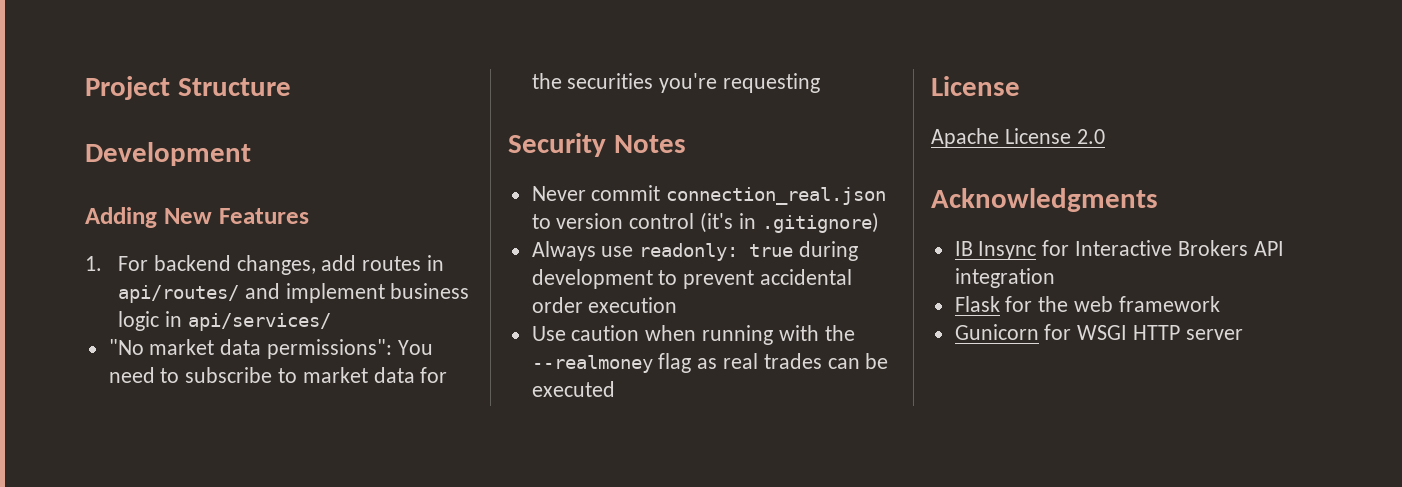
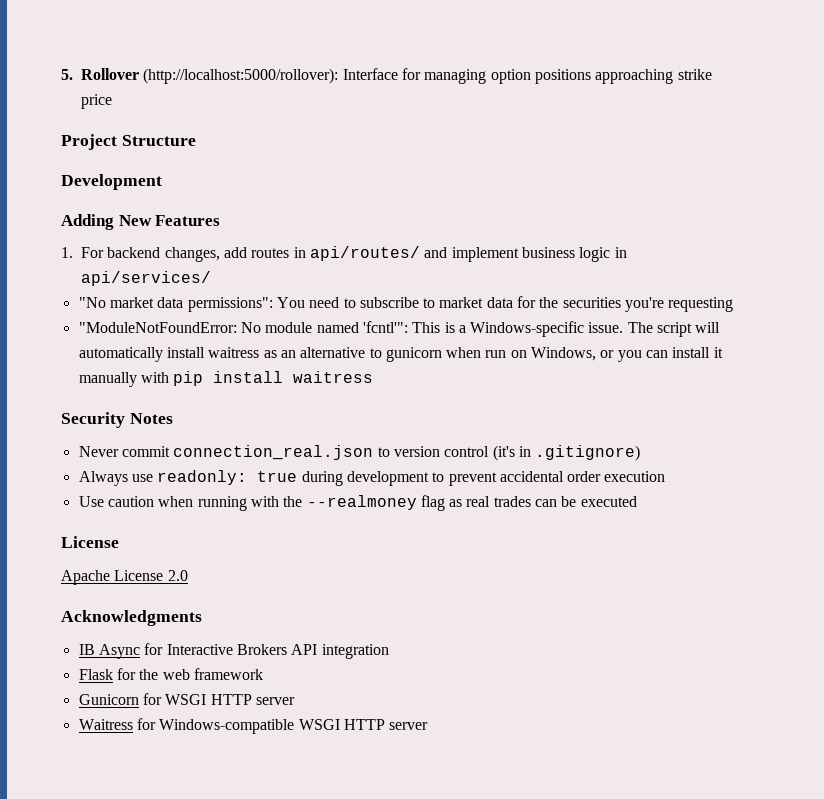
+ 5. Rollover (http://localhost:5000/rollover): Interface for managing option positions approaching strike price
+ "ModuleNotFoundError: No module named 'fcntl'": This is a Windows-specific issue. The script will automatically install waitress as an alternative to gunicorn when run on Windows, or you can install it manually with pip install waitress
- IB Insync for Interactive Brokers API integration
+ IB Async for Interactive Brokers API integration
+ Waitress for Windows-compatible WSGI HTTP server

